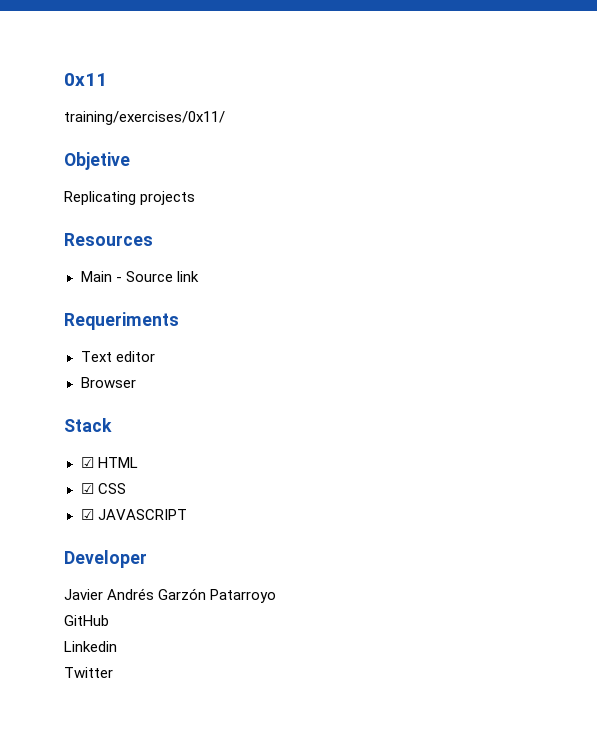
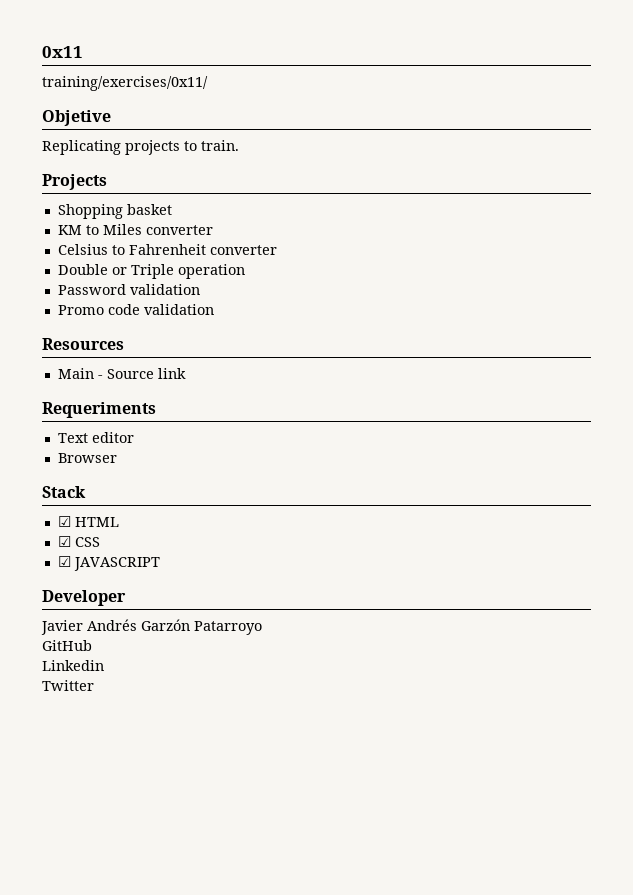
- Replicating projects
+ Replicating projects to train.
+ Projects
+ Shopping basket
+ KM to Miles converter
+ Celsius to Fahrenheit converter
+ Double or Triple operation
+ Password validation
+ Promo code validation

